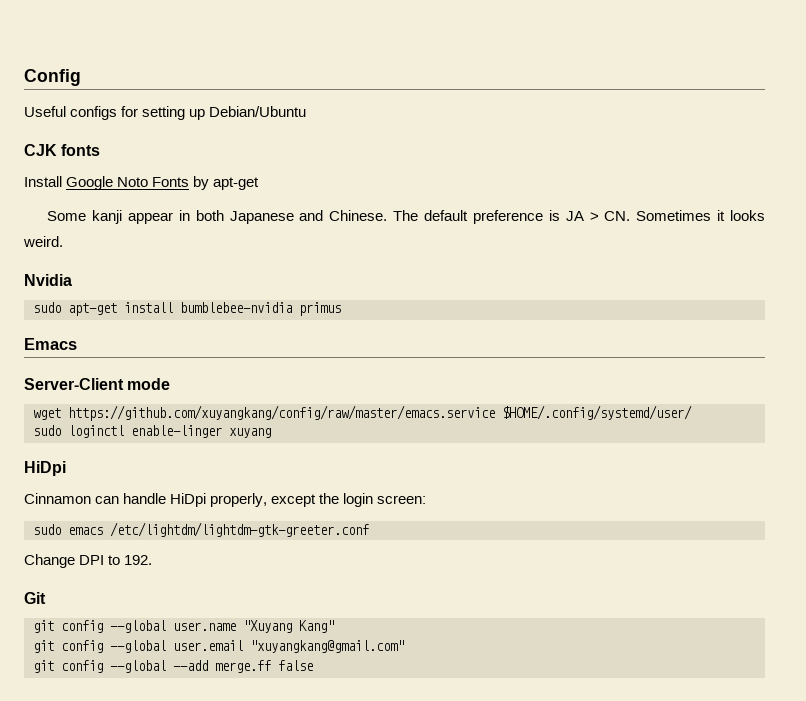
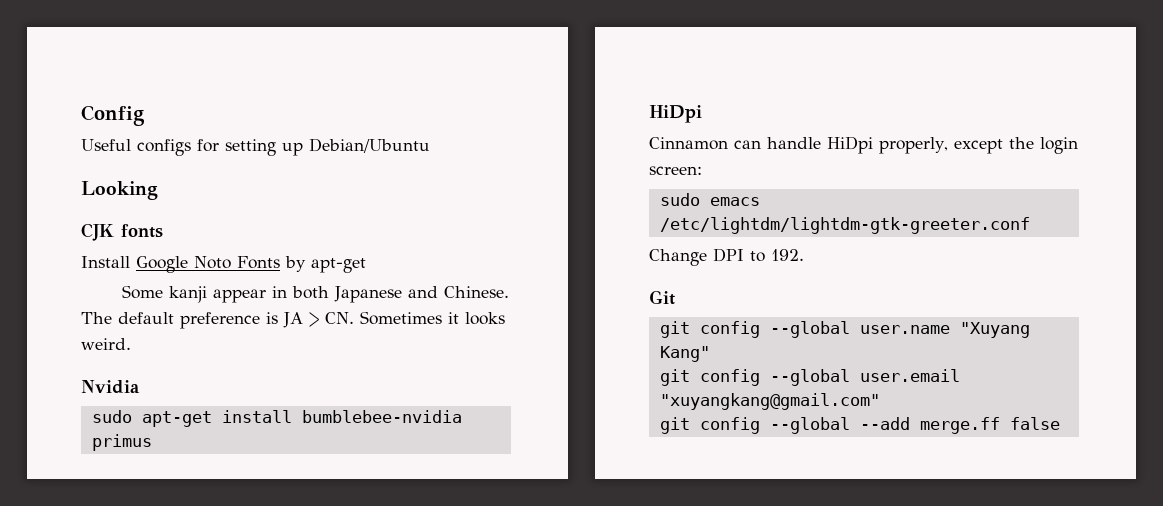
+ Looking
- Emacs
- Server-Client mode
- wget https://github.com/xuyangkang/config/raw/master/emacs.service $HOME/.config/systemd/user/
- sudo loginctl enable-linger xuyang

